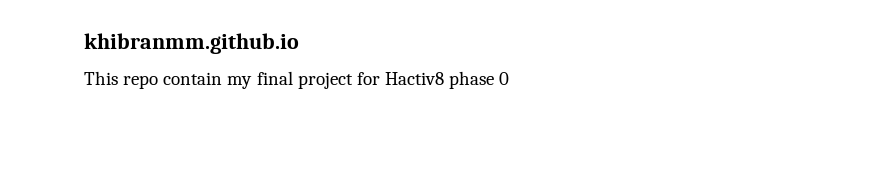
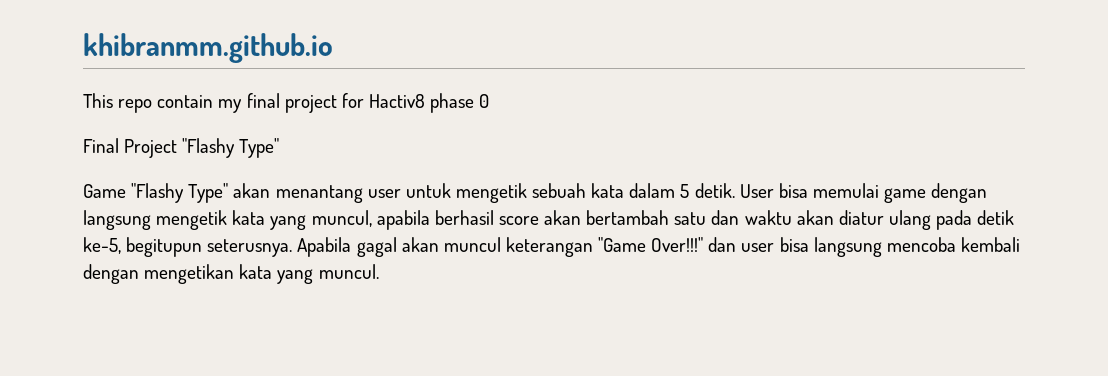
+ Final Project "Flashy Type"
+ Game "Flashy Type" akan menantang user untuk mengetik sebuah kata dalam 5 detik. User bisa memulai game dengan langsung mengetik kata yang muncul, apabila berhasil score akan bertambah satu dan waktu akan diatur ulang pada detik ke-5, begitupun seterusnya. Apabila gagal akan muncul keterangan "Game Over!!!" dan user bisa langsung mencoba kembali dengan mengetikan kata yang muncul.

